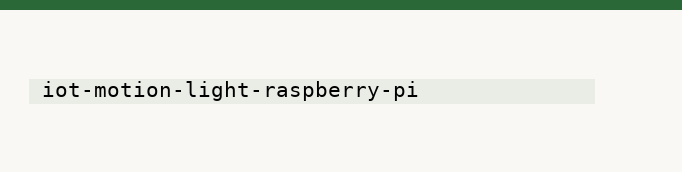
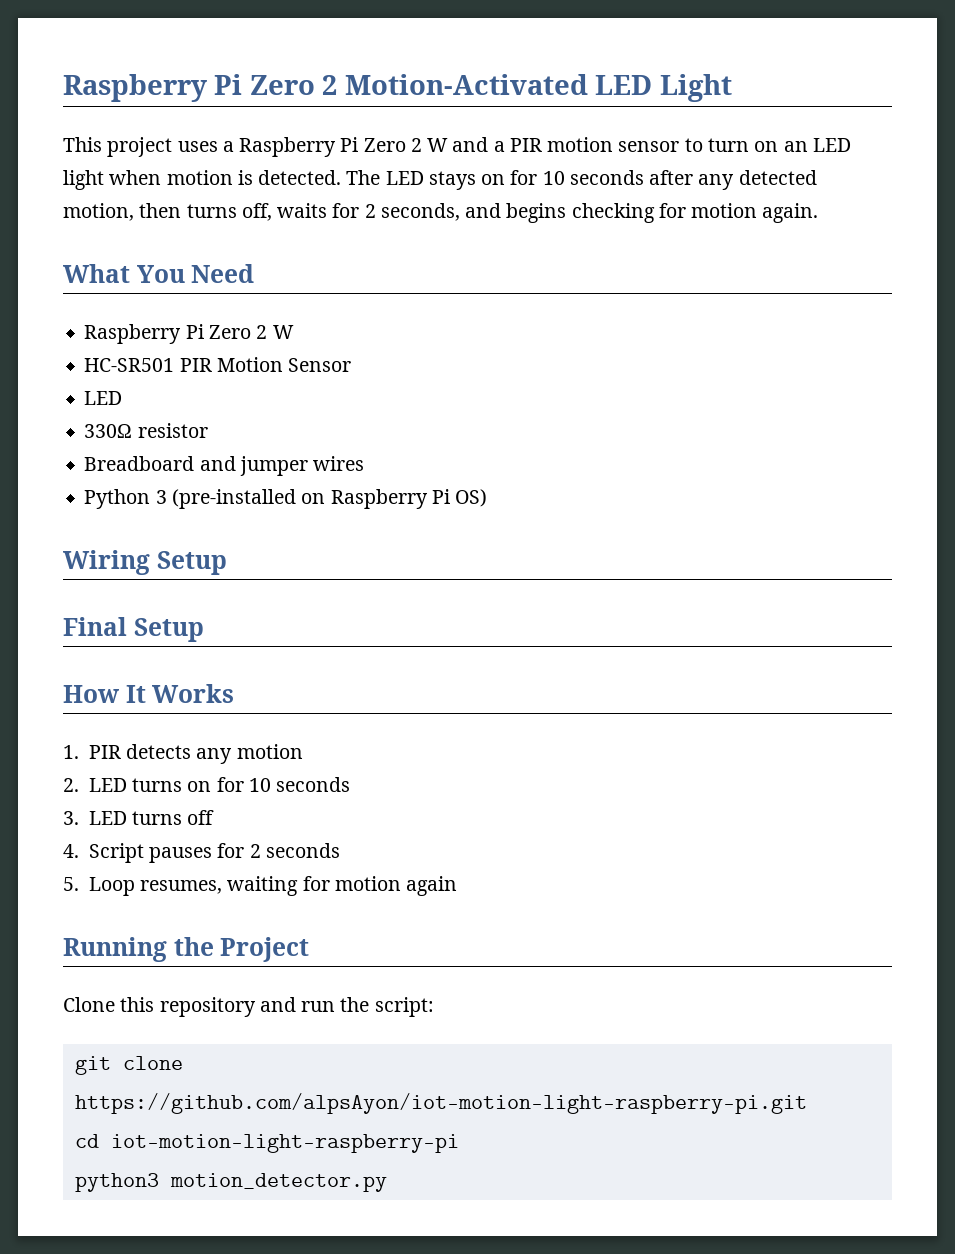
- iot-motion-light-raspberry-pi
+ Raspberry Pi Zero 2 Motion-Activated LED Light
+ This project uses a Raspberry Pi Zero 2 W and a PIR motion sensor to turn on an LED light when motion is detected. The LED stays on for 10 seconds after any detected motion, then turns off, waits for 2 seconds, and begins checking for motion again.
+ What You Need
+ Raspberry Pi Zero 2 W
+ HC-SR501 PIR Motion Sensor
+ LED
+ 330Ω resistor
+ Breadboard and jumper wires
+ Python 3 (pre-installed on Raspberry Pi OS)
+ Wiring Setup
+ Final Setup
+ How It Works
+ 1. PIR detects any motion
+ 2. LED turns on for 10 seconds
+ 3. LED turns off
+ 4. Script pauses for 2 seconds
+ 5. Loop resumes, waiting for motion again
+ Running the Project
+ Clone this repository and run the script:
+ git clone https://github.com/alpsAyon/iot-motion-light-raspberry-pi.git
+ cd iot-motion-light-raspberry-pi
+ python3 motion_detector.py

